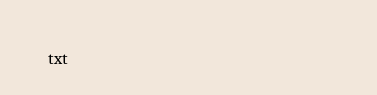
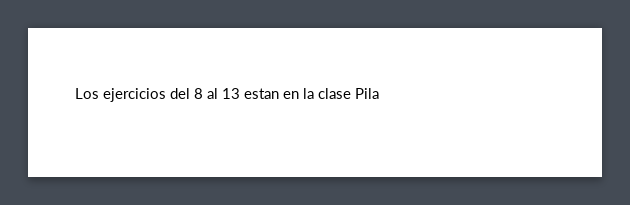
- txt
+ Los ejercicios del 8 al 13 estan en la clase Pila

